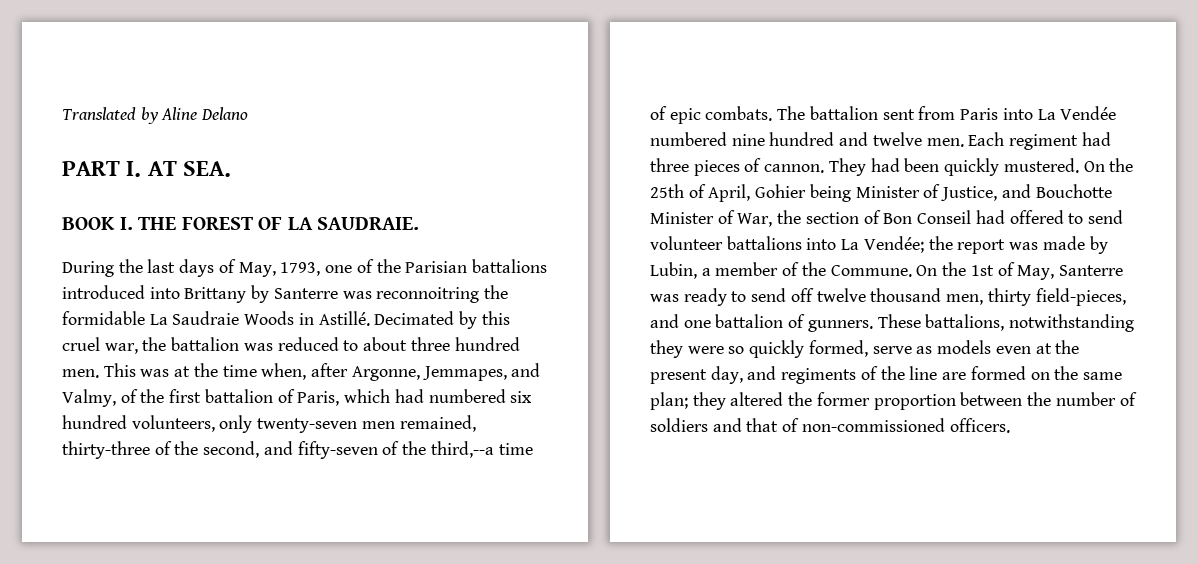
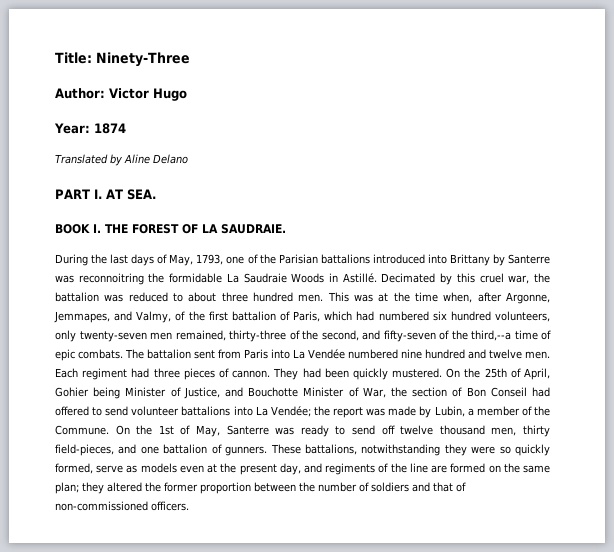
+ Title: Ninety-Three
+ Author: Victor Hugo
+ Year: 1874

